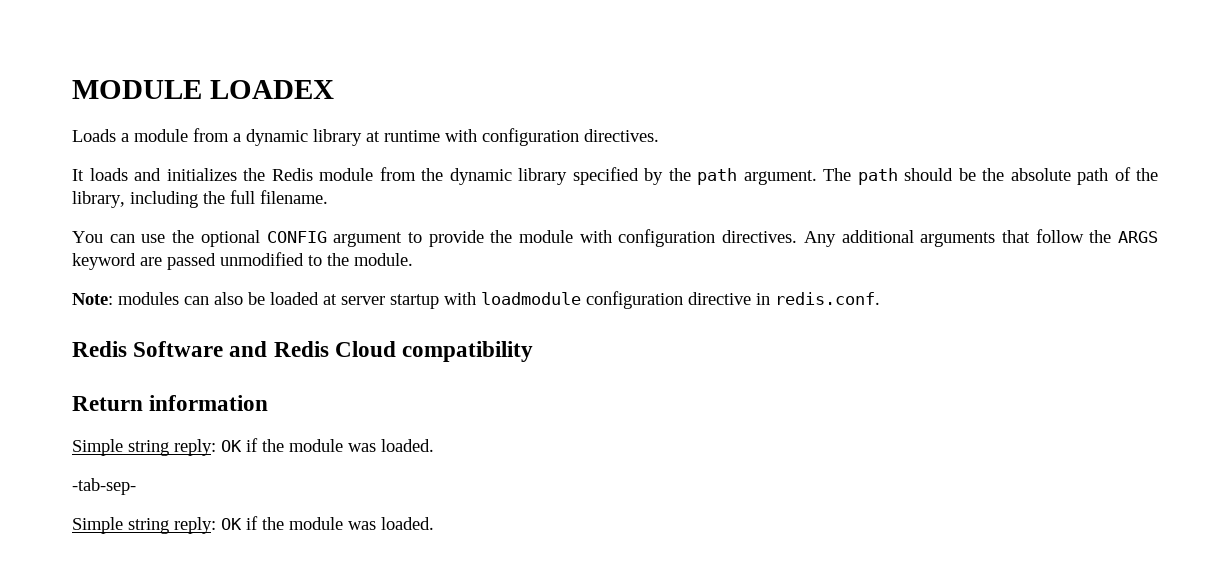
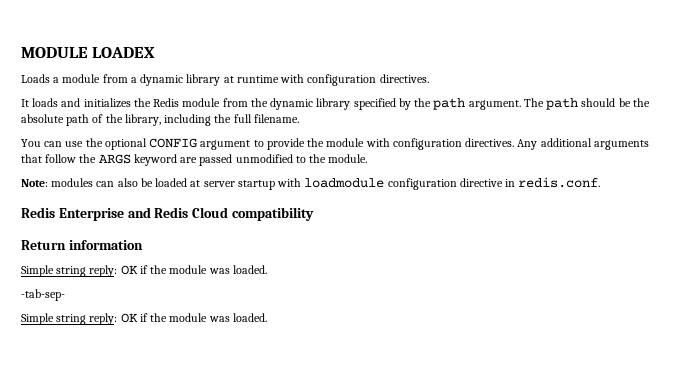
- Redis Software and Redis Cloud compatibility
+ Redis Enterprise and Redis Cloud compatibility

